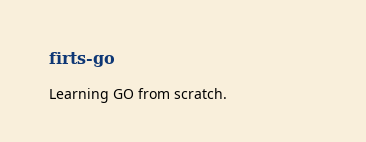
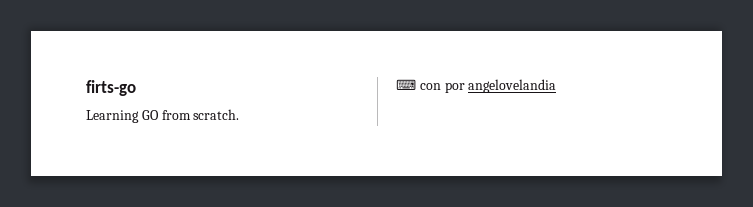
+ ⌨ con por angelovelandia

